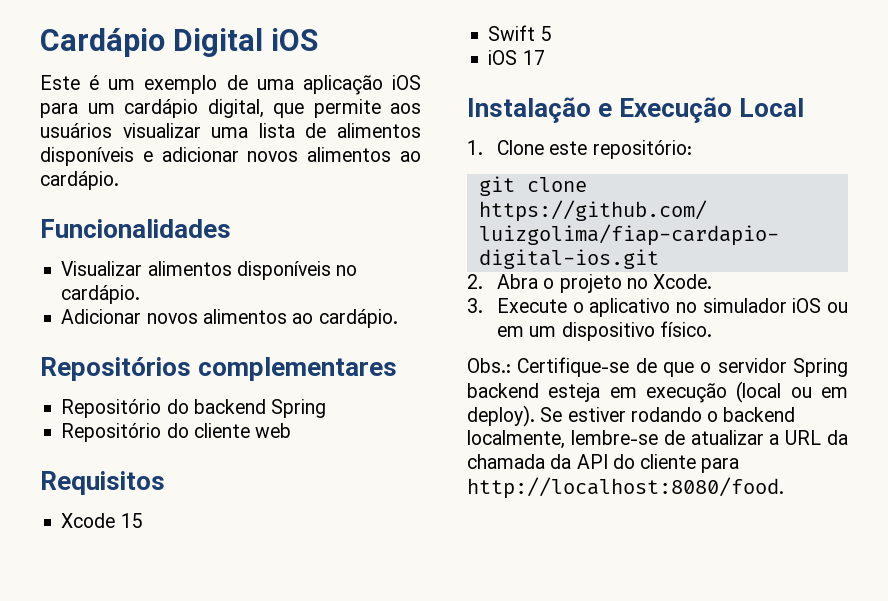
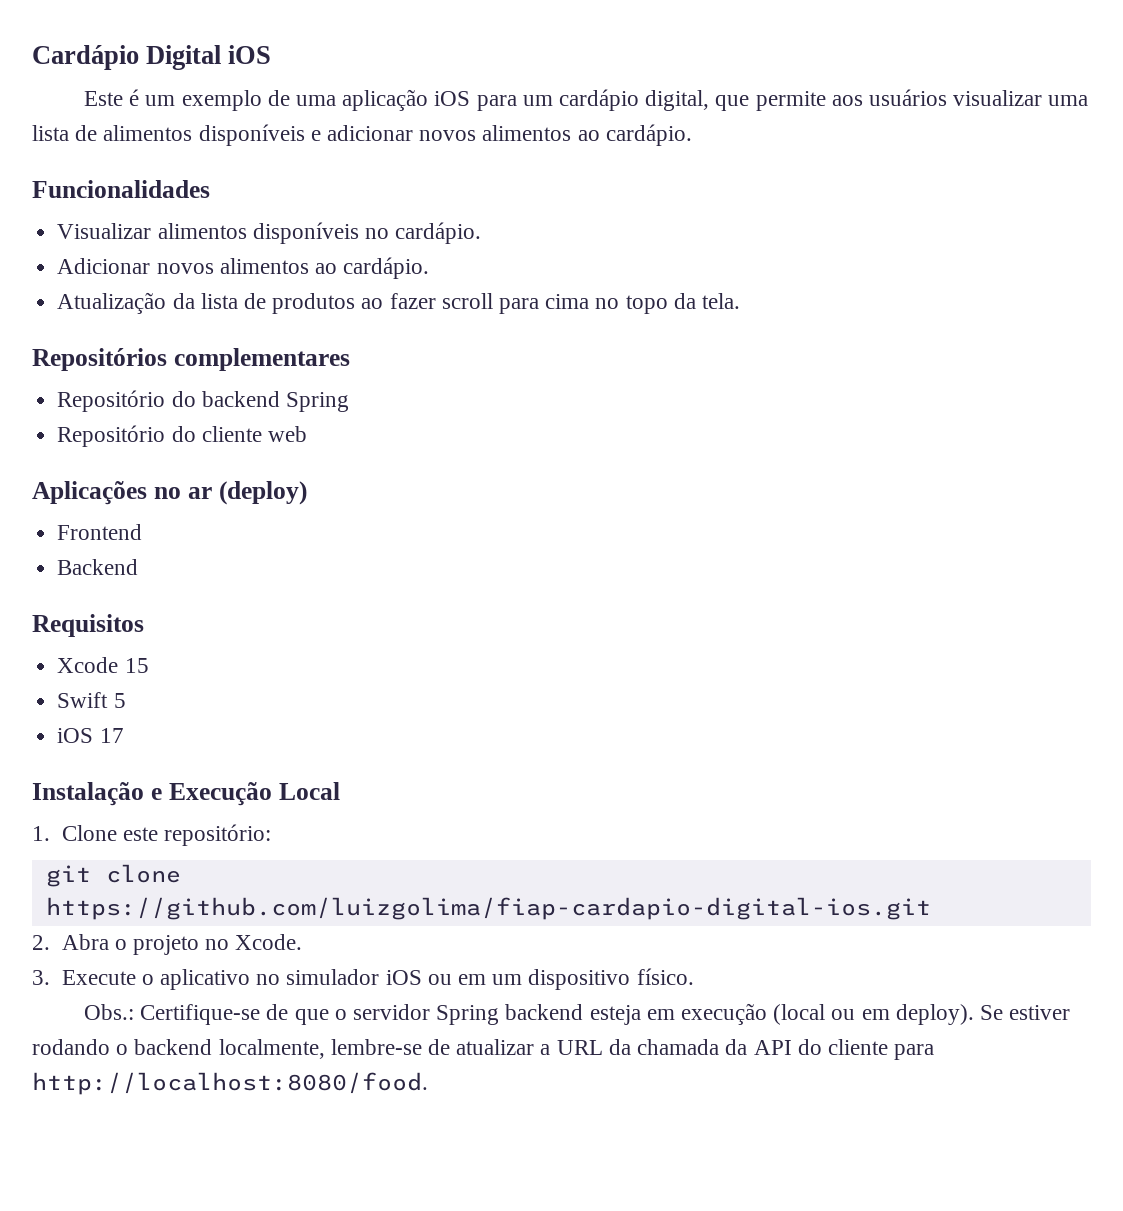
+ Atualização da lista de produtos ao fazer scroll para cima no topo da tela.
+ Aplicações no ar (deploy)
+ Frontend
+ Backend

